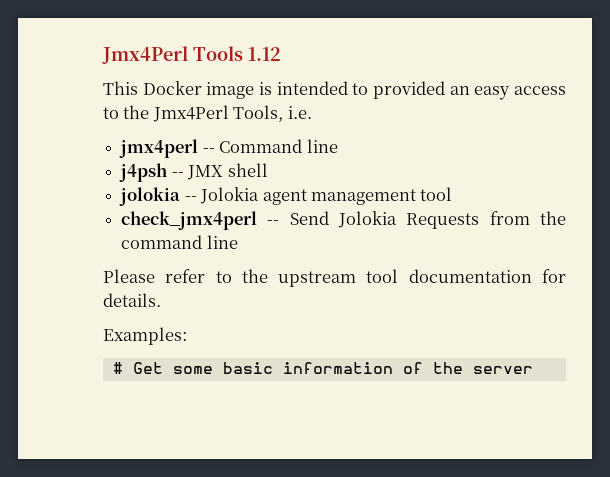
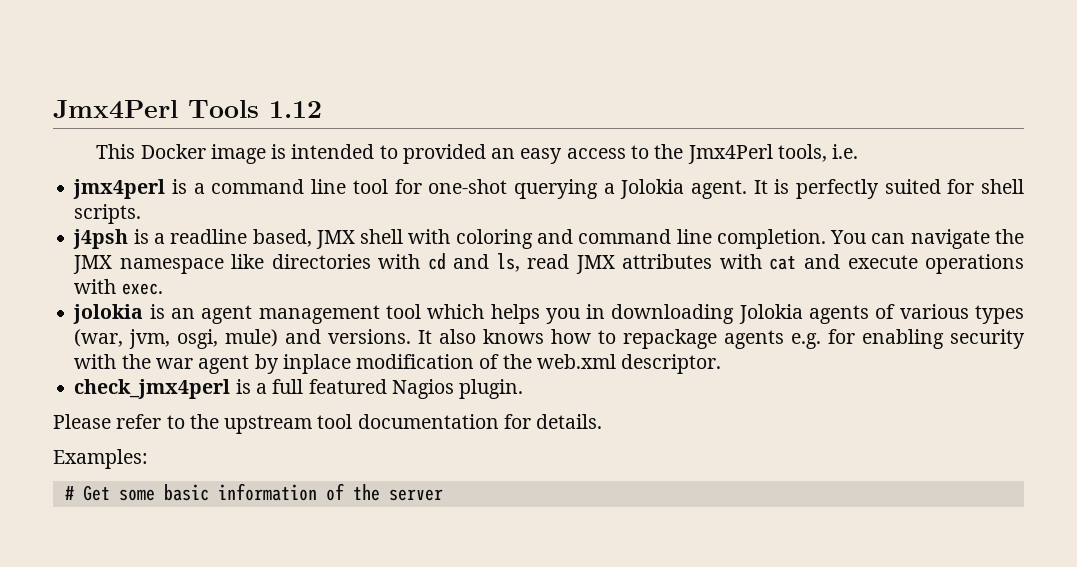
- This Docker image is intended to provided an easy access to the Jmx4Perl Tools, i.e.
+ This Docker image is intended to provided an easy access to the Jmx4Perl tools, i.e.
- jmx4perl -- Command line
- j4psh -- JMX shell
+ jmx4perl is a command line tool for one-shot querying a Jolokia agent. It is perfectly suited for shell scripts.
+ j4psh is a readline based, JMX shell with coloring and command line completion. You can navigate the JMX namespace like directories with cd and ls, read JMX attributes with cat and execute operations with exec.
- jolokia -- Jolokia agent management tool
- check_jmx4perl -- Send Jolokia Requests from the command line
+ jolokia is an agent management tool which helps you in downloading Jolokia agents of various types (war, jvm, osgi, mule) and versions. It also knows how to repackage agents e.g. for enabling security with the war agent by inplace modification of the web.xml descriptor.
+ check_jmx4perl is a full featured Nagios plugin.

